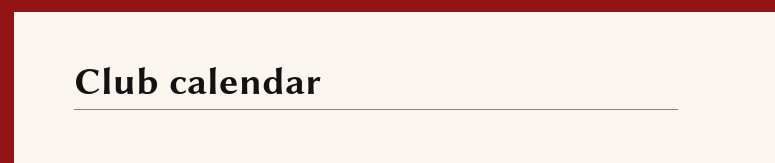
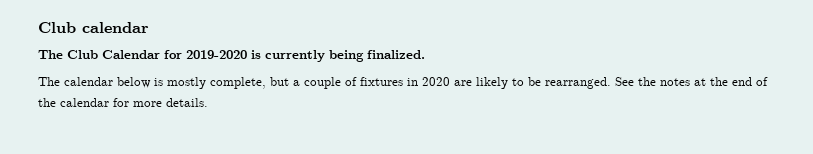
+ The Club Calendar for 2019-2020 is currently being finalized.
+ The calendar below is mostly complete, but a couple of fixtures in 2020 are likely to be rearranged. See the notes at the end of the calendar for more details.

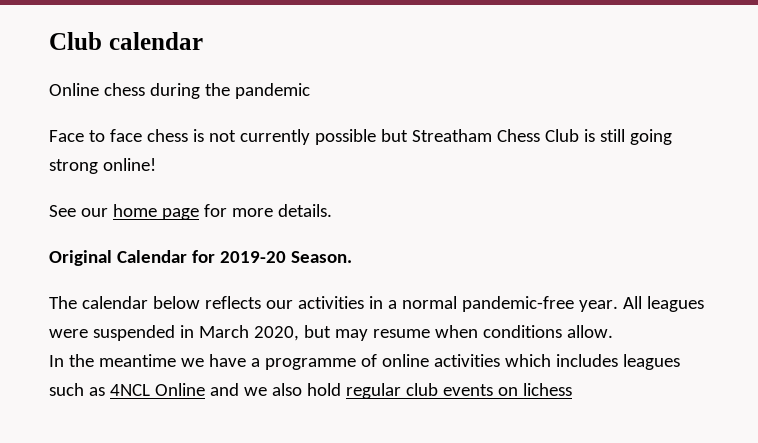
- The Club Calendar for 2019-2020 is currently being finalized.
- The calendar below is mostly complete, but a couple of fixtures in 2020 are likely to be rearranged. See the notes at the end of the calendar for more details.
+ Online chess during the pandemic
+ Face to face chess is not currently possible but Streatham Chess Club is still going strong online!
+ See our home page for more details.
+ Original Calendar for 2019-20 Season.
+ The calendar below reflects our activities in a normal pandemic-free year. All leagues were suspended in March 2020, but may resume when conditions allow.
+ In the meantime we have a programme of online activities which includes leagues such as 4NCL Online and we also hold regular club events on lichess

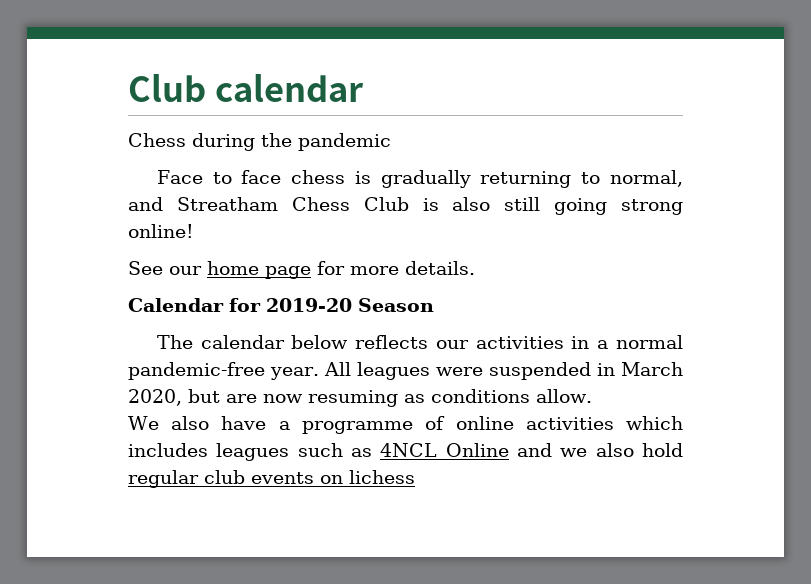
- Online chess during the pandemic
+ Chess during the pandemic
- Face to face chess is not currently possible but Streatham Chess Club is still going strong online!
+ Face to face chess is gradually returning to normal, and Streatham Chess Club is also still going strong online!
- Original Calendar for 2019-20 Season.
+ Calendar for 2019-20 Season
- All leagues were suspended in March 2020, but may resume when conditions allow.
- In the meantime we have a programme of online activities which includes leagues such as 4NCL Online and we also hold regular club events on lichess
+ All leagues were suspended in March 2020, but are now resuming as conditions allow.
+ We also have a programme of online activities which includes leagues such as 4NCL Online and we also hold regular club events on lichess

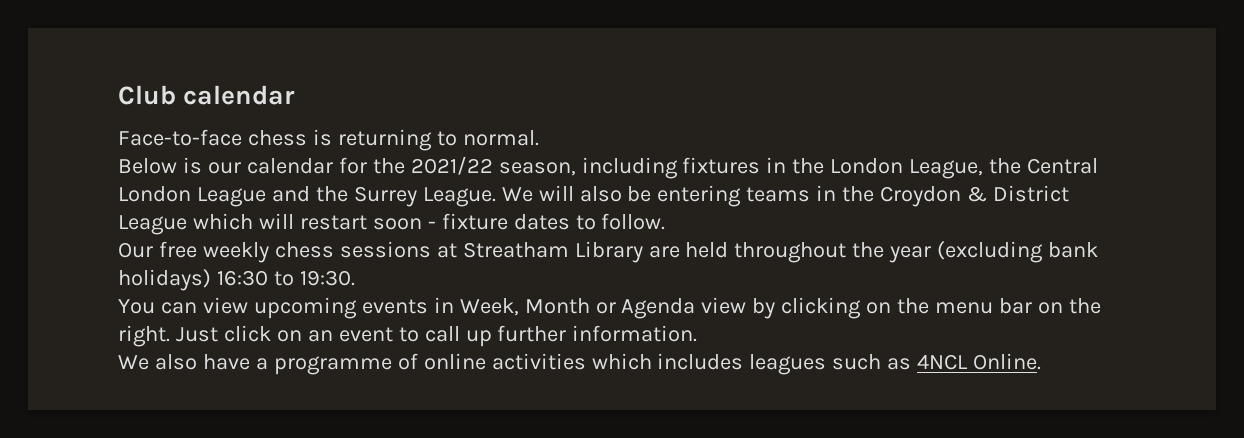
- Chess during the pandemic
- Face to face chess is gradually returning to normal, and Streatham Chess Club is also still going strong online!
- See our home page for more details.
- Calendar for 2019-20 Season
- The calendar below reflects our activities in a normal pandemic-free year. All leagues were suspended in March 2020, but are now resuming as conditions allow.
+ Face-to-face chess is returning to normal.
+ Below is our calendar for the 2021/22 season, including fixtures in the London League, the Central London League and the Surrey League. We will also be entering teams in the Croydon & District League which will restart soon - fixture dates to follow.
+ Our free weekly chess sessions at Streatham Library are held throughout the year (excluding bank holidays) 16:30 to 19:30.
+ You can view upcoming events in Week, Month or Agenda view by clicking on the menu bar on the right. Just click on an event to call up further information.
- We also have a programme of online activities which includes leagues such as 4NCL Online and we also hold regular club events on lichess
+ We also have a programme of online activities which includes leagues such as 4NCL Online.

